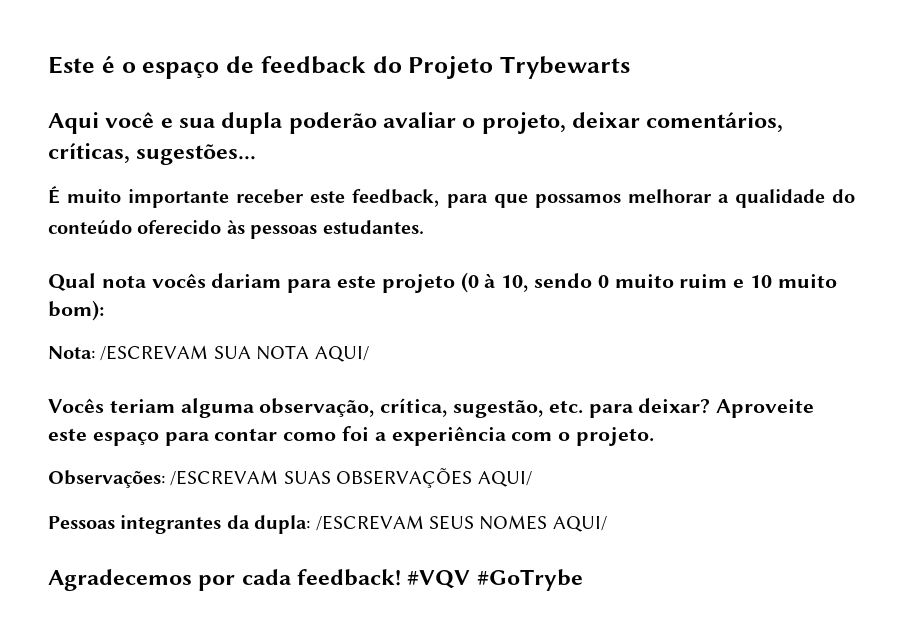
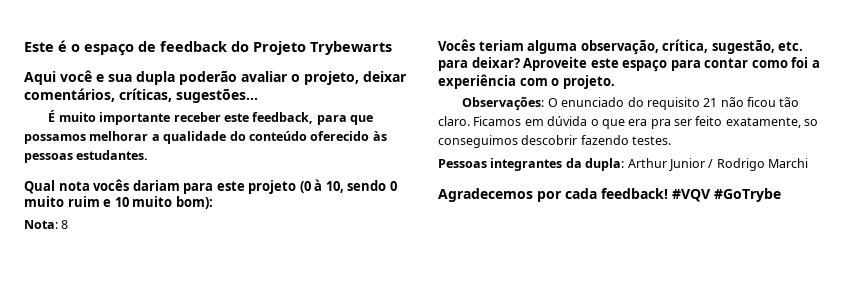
- Nota: /ESCREVAM SUA NOTA AQUI/
+ Nota: 8
- Observações: /ESCREVAM SUAS OBSERVAÇÕES AQUI/
+ Observações: O enunciado do requisito 21 não ficou tão claro. Ficamos em dúvida o que era pra ser feito exatamente, so conseguimos descobrir fazendo testes.
- Pessoas integrantes da dupla: /ESCREVAM SEUS NOMES AQUI/
+ Pessoas integrantes da dupla: Arthur Junior / Rodrigo Marchi

